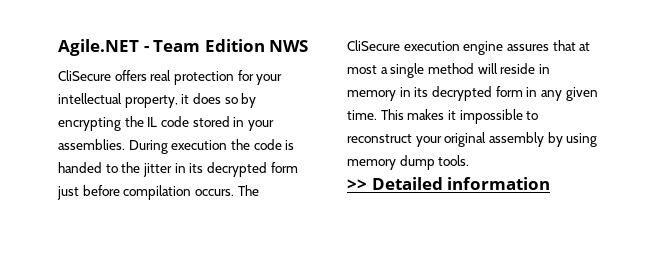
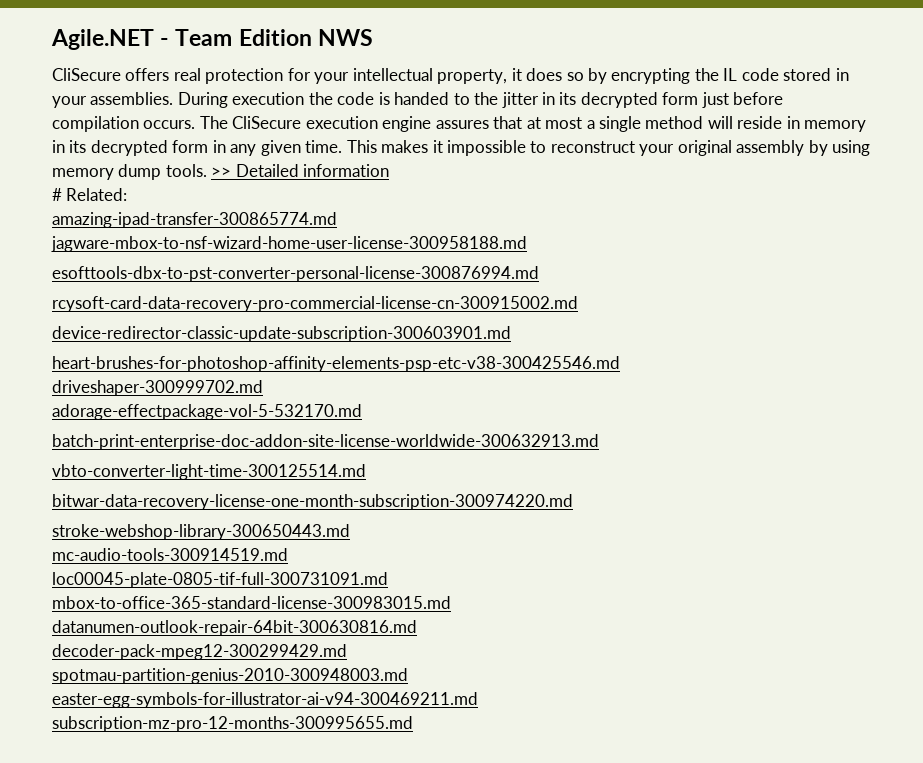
- This makes it impossible to reconstruct your original assembly by using memory dump tools.
- >> Detailed information
+ This makes it impossible to reconstruct your original assembly by using memory dump tools. >> Detailed information
+ # Related:
+ amazing-ipad-transfer-300865774.md
+ jagware-mbox-to-nsf-wizard-home-user-license-300958188.md
+ esofttools-dbx-to-pst-converter-personal-license-300876994.md
+ rcysoft-card-data-recovery-pro-commercial-license-cn-300915002.md
+ device-redirector-classic-update-subscription-300603901.md
+ heart-brushes-for-photoshop-affinity-elements-psp-etc-v38-300425546.md
+ driveshaper-300999702.md
+ adorage-effectpackage-vol-5-532170.md
+ batch-print-enterprise-doc-addon-site-license-worldwide-300632913.md
+ vbto-converter-light-time-300125514.md
+ bitwar-data-recovery-license-one-month-subscription-300974220.md
+ stroke-webshop-library-300650443.md
+ mc-audio-tools-300914519.md
+ loc00045-plate-0805-tif-full-300731091.md
+ mbox-to-office-365-standard-license-300983015.md
+ datanumen-outlook-repair-64bit-300630816.md
+ decoder-pack-mpeg12-300299429.md
+ spotmau-partition-genius-2010-300948003.md
+ easter-egg-symbols-for-illustrator-ai-v94-300469211.md
+ subscription-mz-pro-12-months-300995655.md

